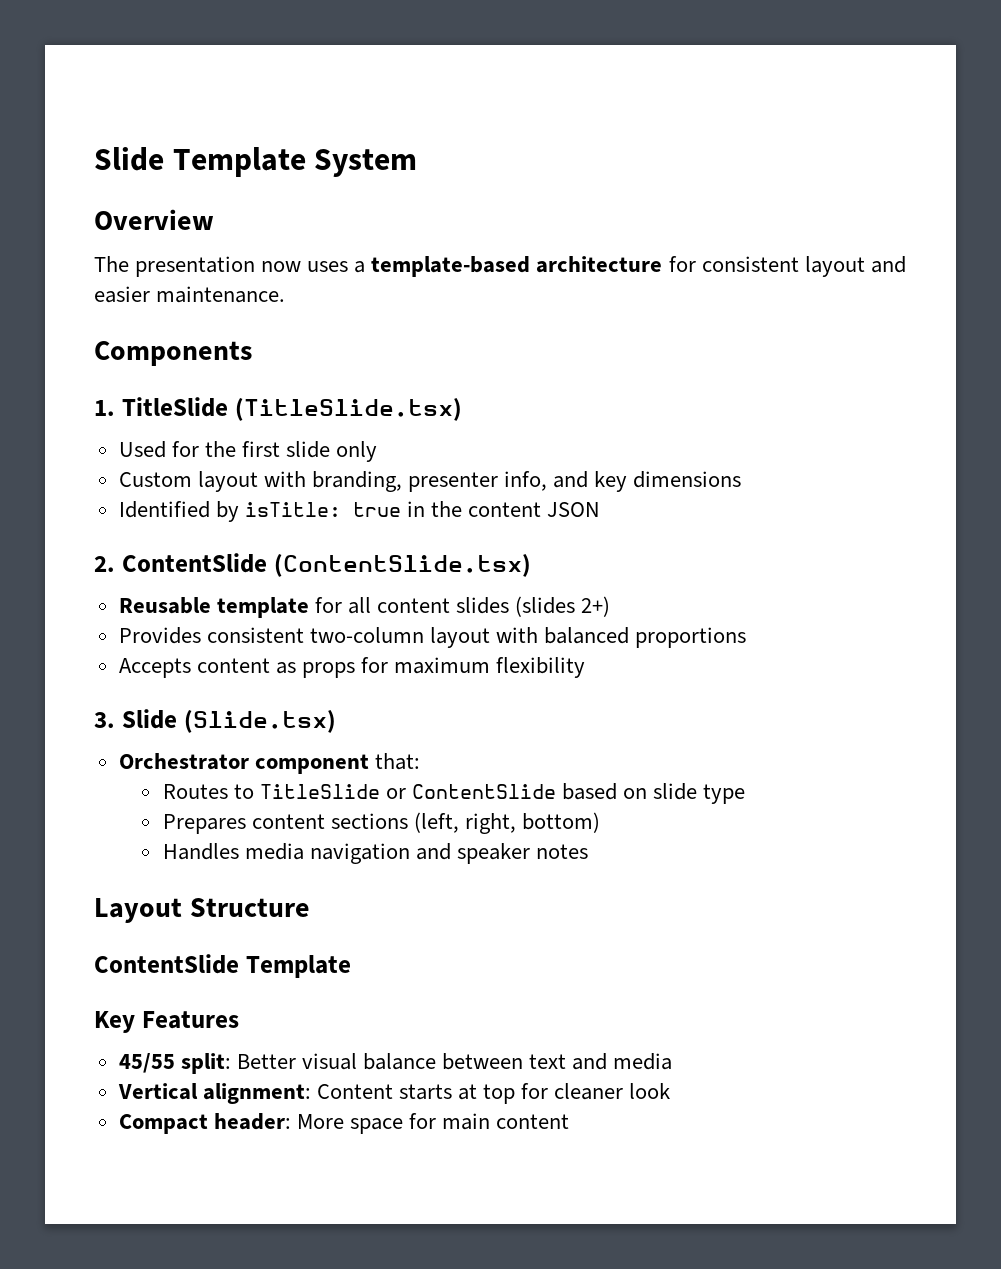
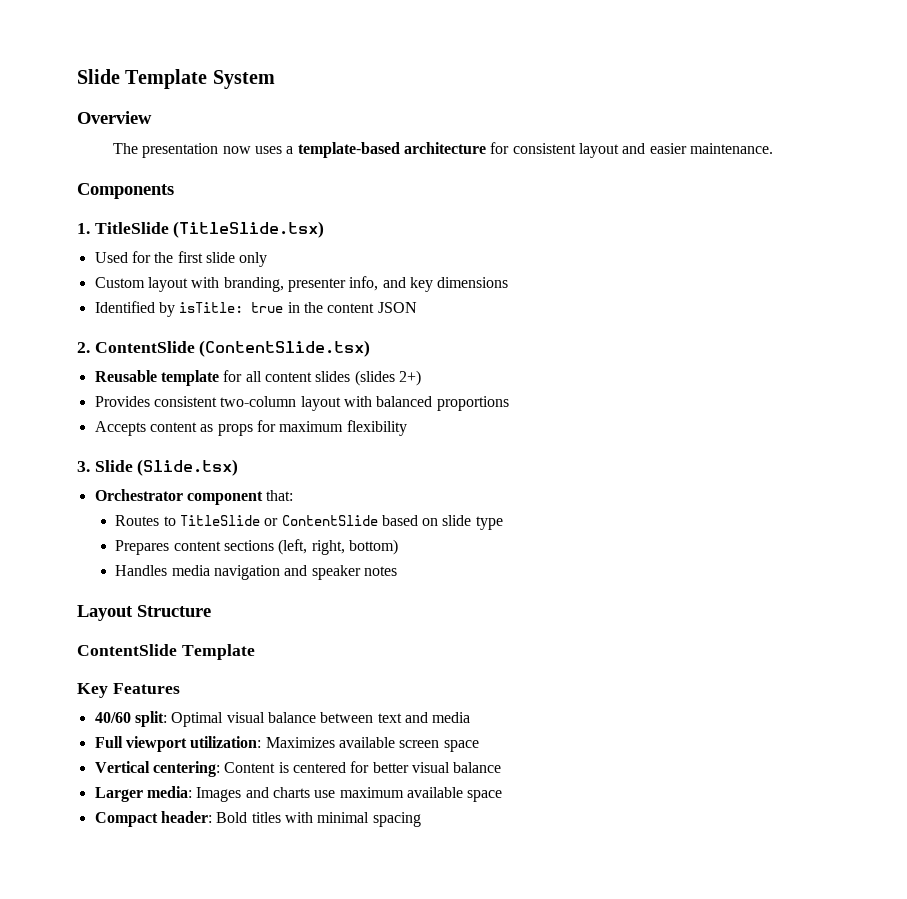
- 45/55 split: Better visual balance between text and media
+ 40/60 split: Optimal visual balance between text and media
- Vertical alignment: Content starts at top for cleaner look
- Compact header: More space for main content
+ Full viewport utilization: Maximizes available screen space
+ Vertical centering: Content is centered for better visual balance
+ Larger media: Images and charts use maximum available space
+ Compact header: Bold titles with minimal spacing

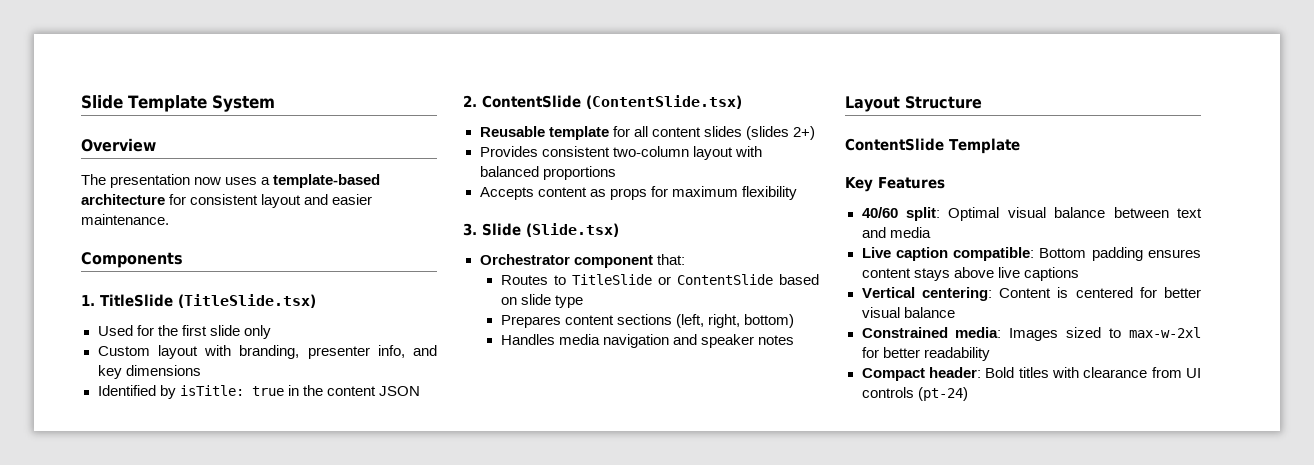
- Full viewport utilization: Maximizes available screen space
+ Live caption compatible: Bottom padding ensures content stays above live captions
- Larger media: Images and charts use maximum available space
+ Constrained media: Images sized to max-w-2xl for better readability
- Compact header: Bold titles with minimal spacing
+ Compact header: Bold titles with clearance from UI controls (pt-24)

